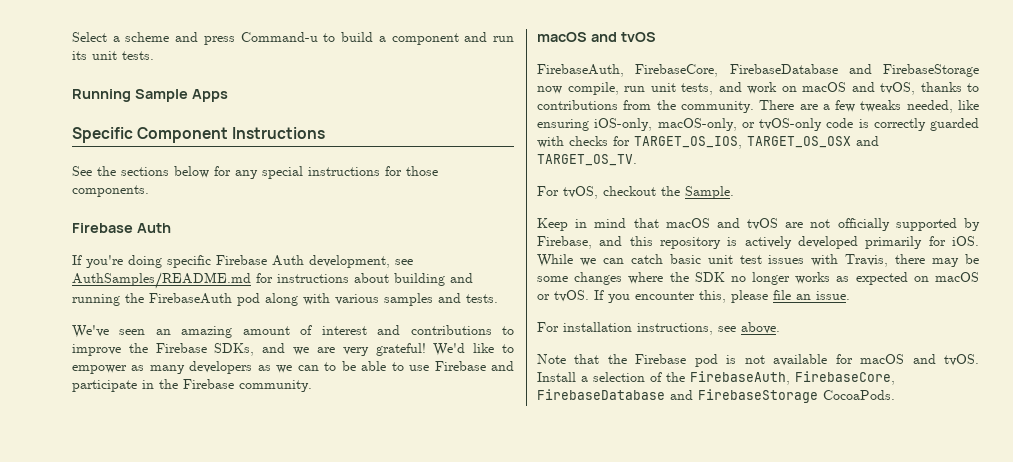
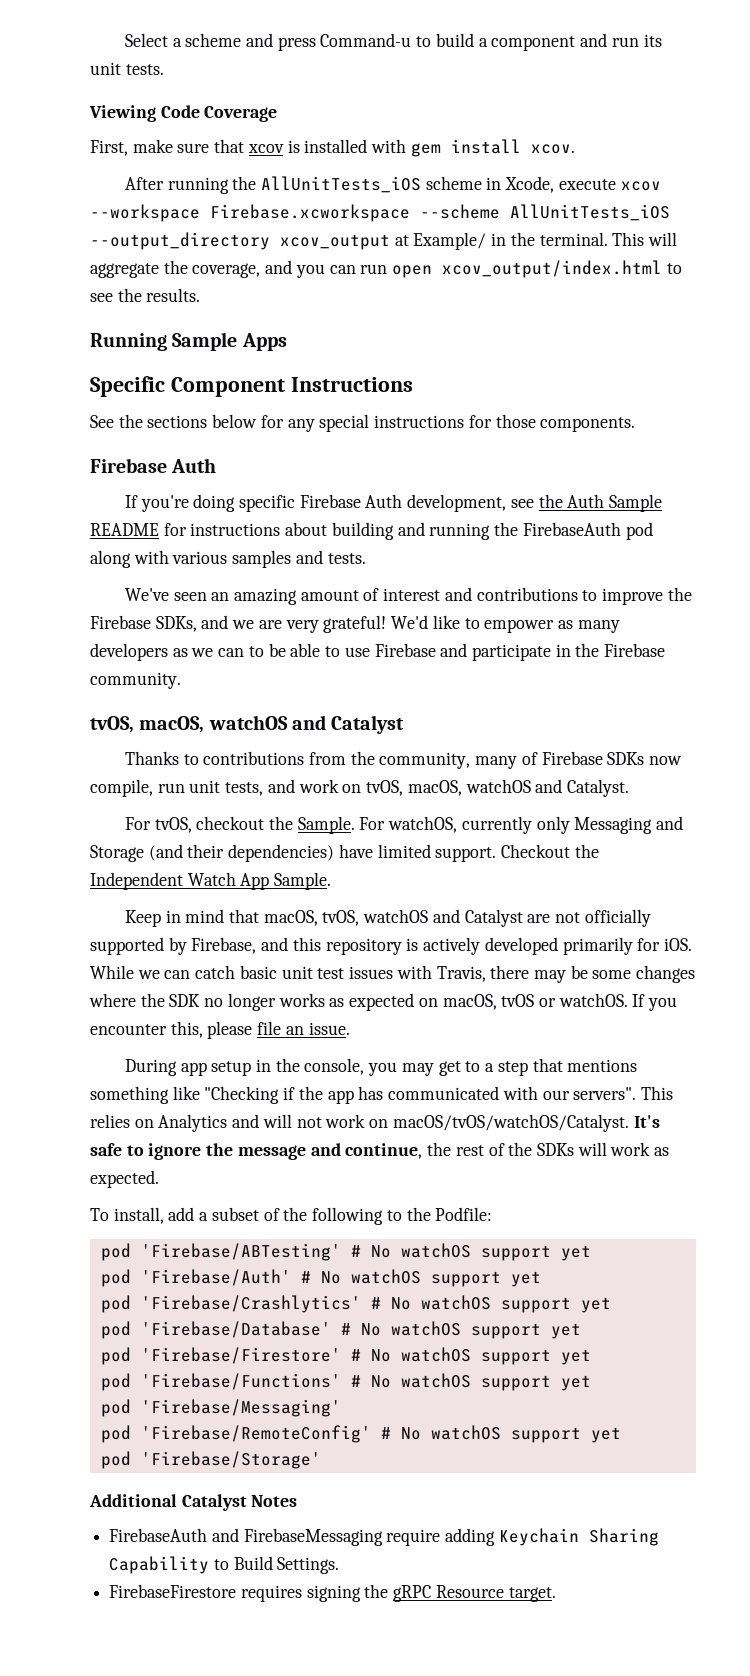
+ Viewing Code Coverage
+ First, make sure that xcov is installed with gem install xcov.
+ After running the AllUnitTests_iOS scheme in Xcode, execute xcov --workspace Firebase.xcworkspace --scheme AllUnitTests_iOS --output_directory xcov_output at Example/ in the terminal. This will aggregate the coverage, and you can run open xcov_output/index.html to see the results.
- If you're doing specific Firebase Auth development, see AuthSamples/README.md for instructions about building and running the FirebaseAuth pod along with various samples and tests.
+ If you're doing specific Firebase Auth development, see the Auth Sample README for instructions about building and running the FirebaseAuth pod along with various samples and tests.
  We'd like to empower as many developers as we can to be able to use Firebase and participate in the Firebase community.
- macOS and tvOS
- FirebaseAuth, FirebaseCore, FirebaseDatabase and FirebaseStorage now compile, run unit tests, and work on macOS and tvOS, thanks to contributions from the community. There are a few tweaks needed, like ensuring iOS-only, macOS-only, or tvOS-only code is correctly guarded with checks for TARGET_OS_IOS, TARGET_OS_OSX and TARGET_OS_TV.
+ tvOS, macOS, watchOS and Catalyst
+ Thanks to contributions from the community, many of Firebase SDKs now compile, run unit tests, and work on tvOS, macOS, watchOS and Catalyst.
+ For watchOS, currently only Messaging and Storage (and their dependencies) have limited support. Checkout the Independent Watch App Sample.
- Keep in mind that macOS and tvOS are not officially supported by Firebase, and this repository is actively developed primarily for iOS.
+ Keep in mind that macOS, tvOS, watchOS and Catalyst are not officially supported by Firebase, and this repository is actively developed primarily for iOS.
- While we can catch basic unit test issues with Travis, there may be some changes where the SDK no longer works as expected on macOS or tvOS.
+ While we can catch basic unit test issues with Travis, there may be some changes where the SDK no longer works as expected on macOS, tvOS or watchOS.
- For installation instructions, see above.
- Note that the Firebase pod is not available for macOS and tvOS. Install a selection of the FirebaseAuth, FirebaseCore, FirebaseDatabase and FirebaseStorage CocoaPods.
+ During app setup in the console, you may get to a step that mentions something like "Checking if the app has communicated with our servers". This relies on Analytics and will not work on macOS/tvOS/watchOS/Catalyst. It's safe to ignore the message and continue, the rest of the SDKs will work as expected.
+ To install, add a subset of the following to the Podfile:
+ pod 'Firebase/ABTesting' # No watchOS support yet
+ pod 'Firebase/Auth' # No watchOS support yet
+ pod 'Firebase/Crashlytics' # No watchOS support yet
+ pod 'Firebase/Database' # No watchOS support yet
+ pod 'Firebase/Firestore' # No watchOS support yet
+ pod 'Firebase/Functions' # No watchOS support yet
+ pod 'Firebase/Messaging'
+ pod 'Firebase/RemoteConfig' # No watchOS support yet
+ pod 'Firebase/Storage'
+ Additional Catalyst Notes
+ FirebaseAuth and FirebaseMessaging require adding Keychain Sharing Capability to Build Settings.
+ FirebaseFirestore requires signing the gRPC Resource target.

